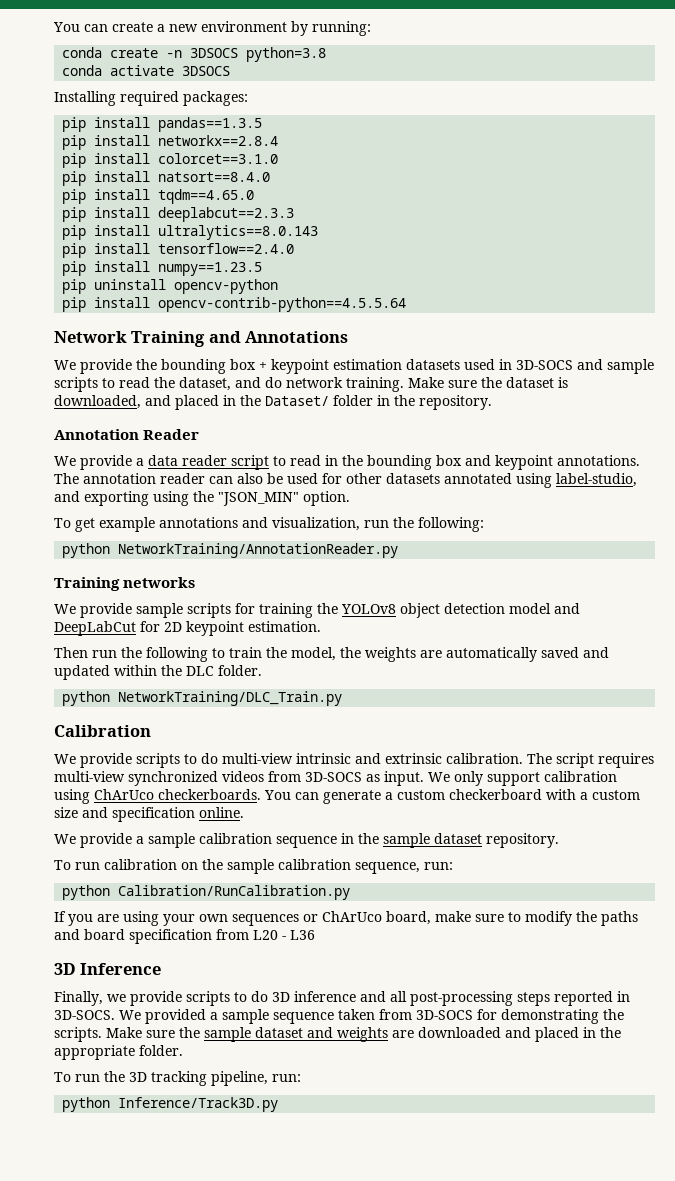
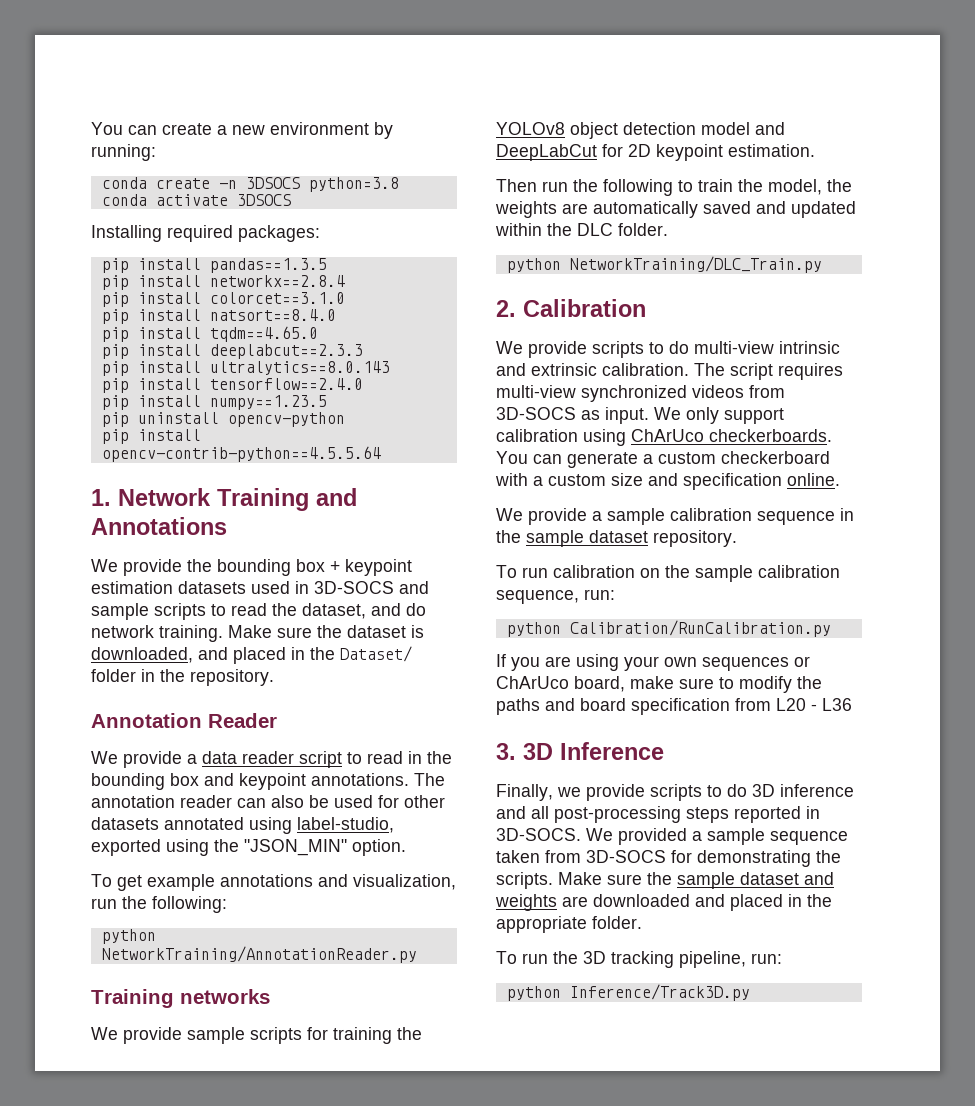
- Network Training and Annotations
+ 1. Network Training and Annotations
- The annotation reader can also be used for other datasets annotated using label-studio, and exporting using the "JSON_MIN" option.
+ The annotation reader can also be used for other datasets annotated using label-studio, exported using the "JSON_MIN" option.
- Calibration
+ 2. Calibration
- 3D Inference
+ 3. 3D Inference

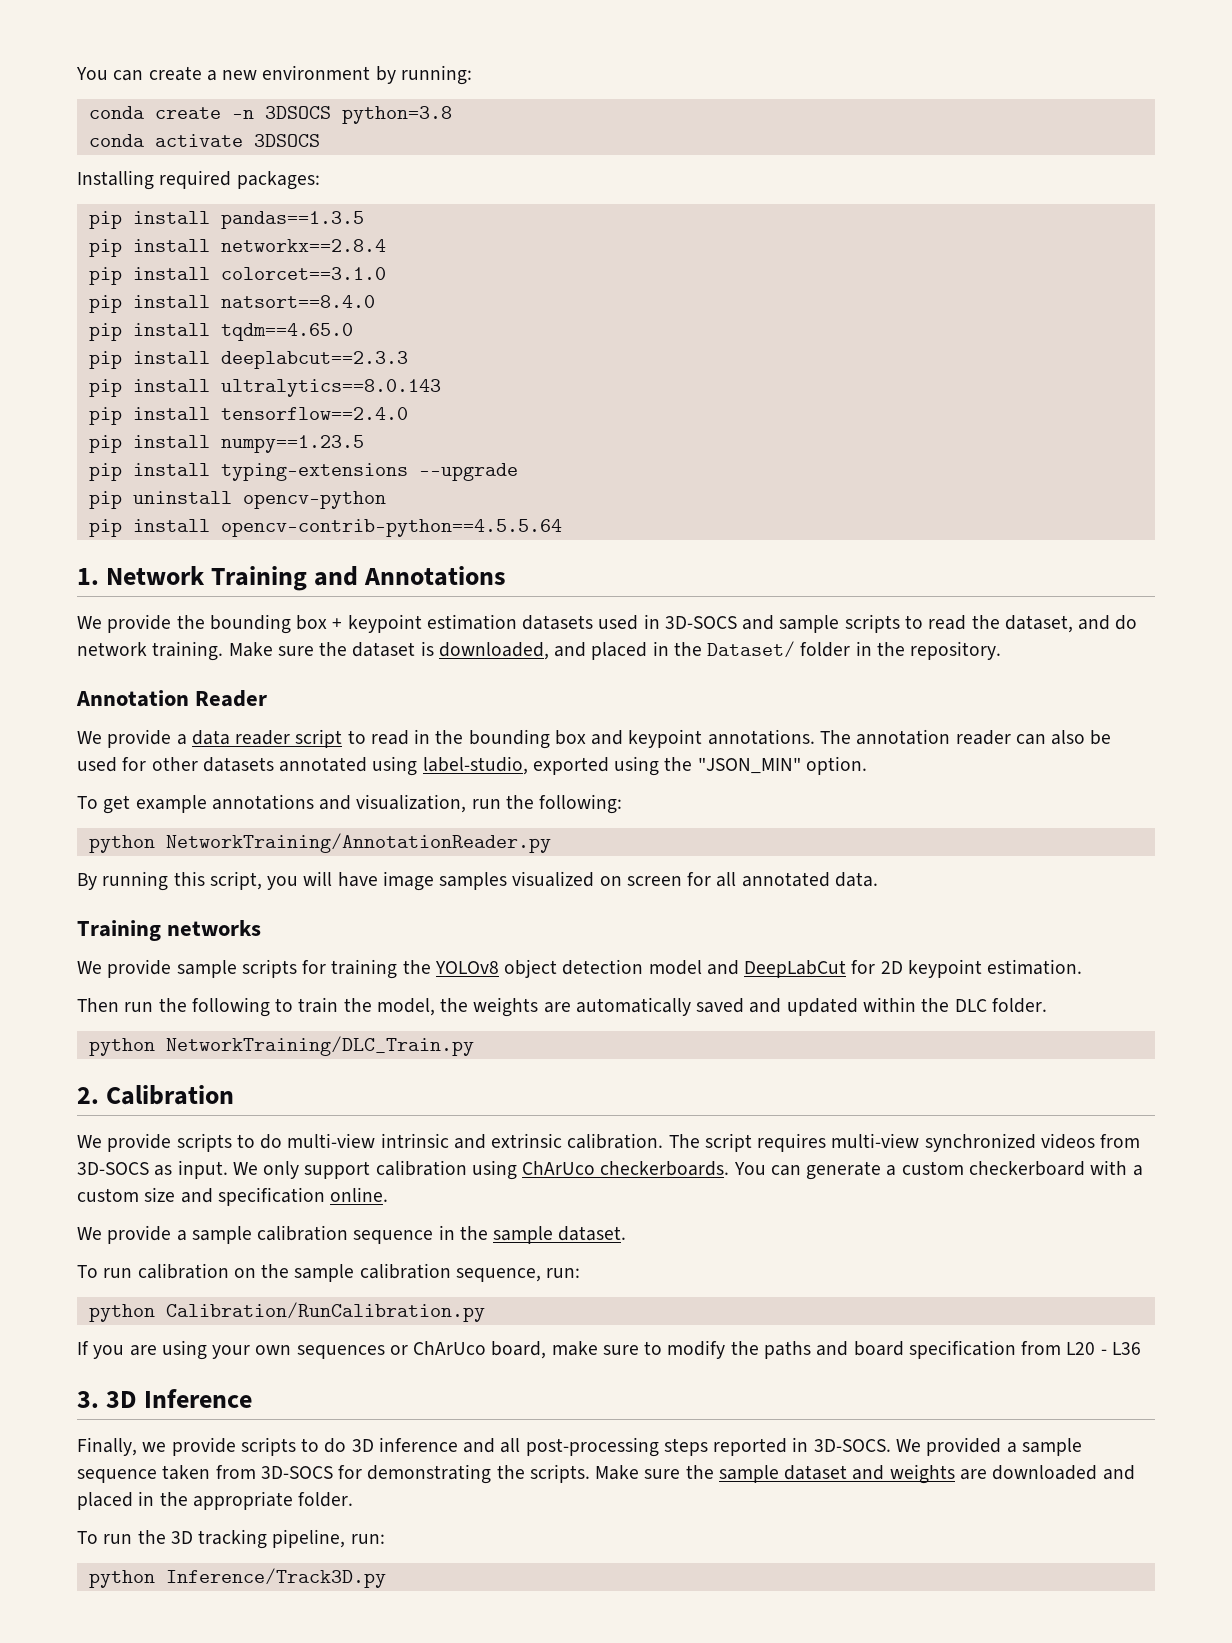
+ pip install typing-extensions --upgrade
+ By running this script, you will have image samples visualized on screen for all annotated data.
- We provide a sample calibration sequence in the sample dataset repository.
+ We provide a sample calibration sequence in the sample dataset.

